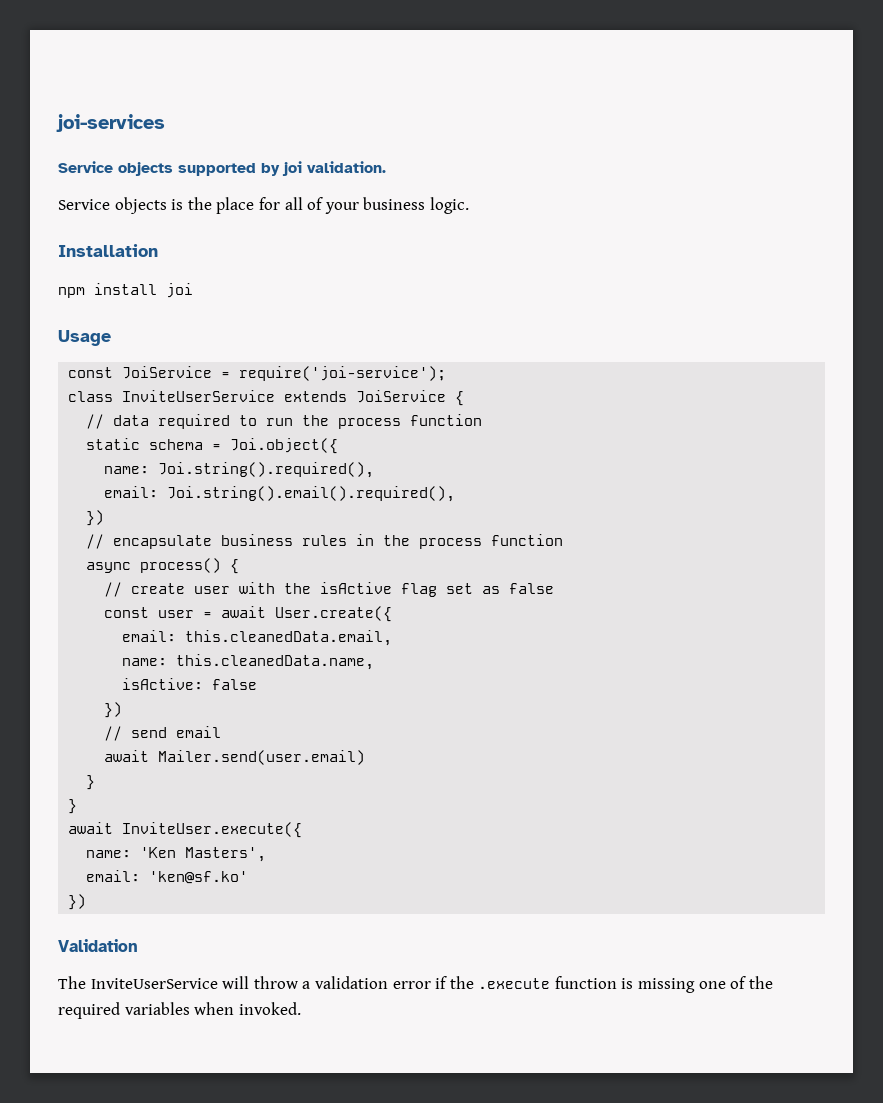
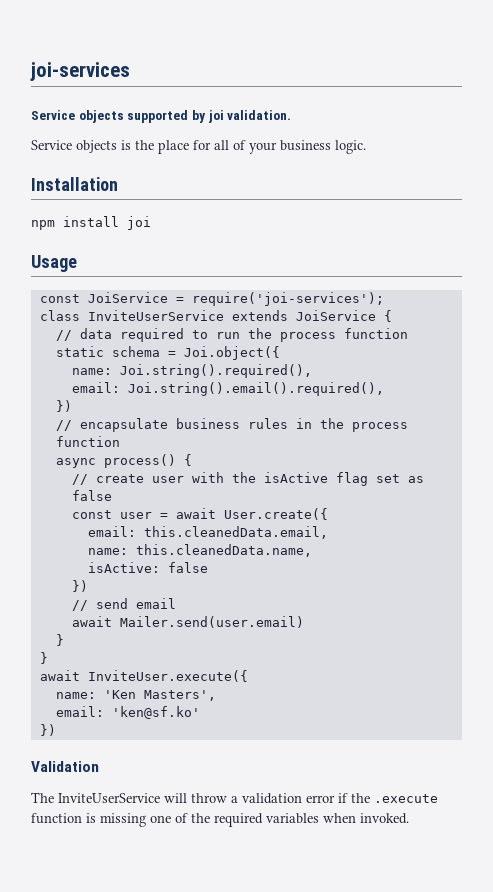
- const JoiService = require('joi-service');
+ const JoiService = require('joi-services');

